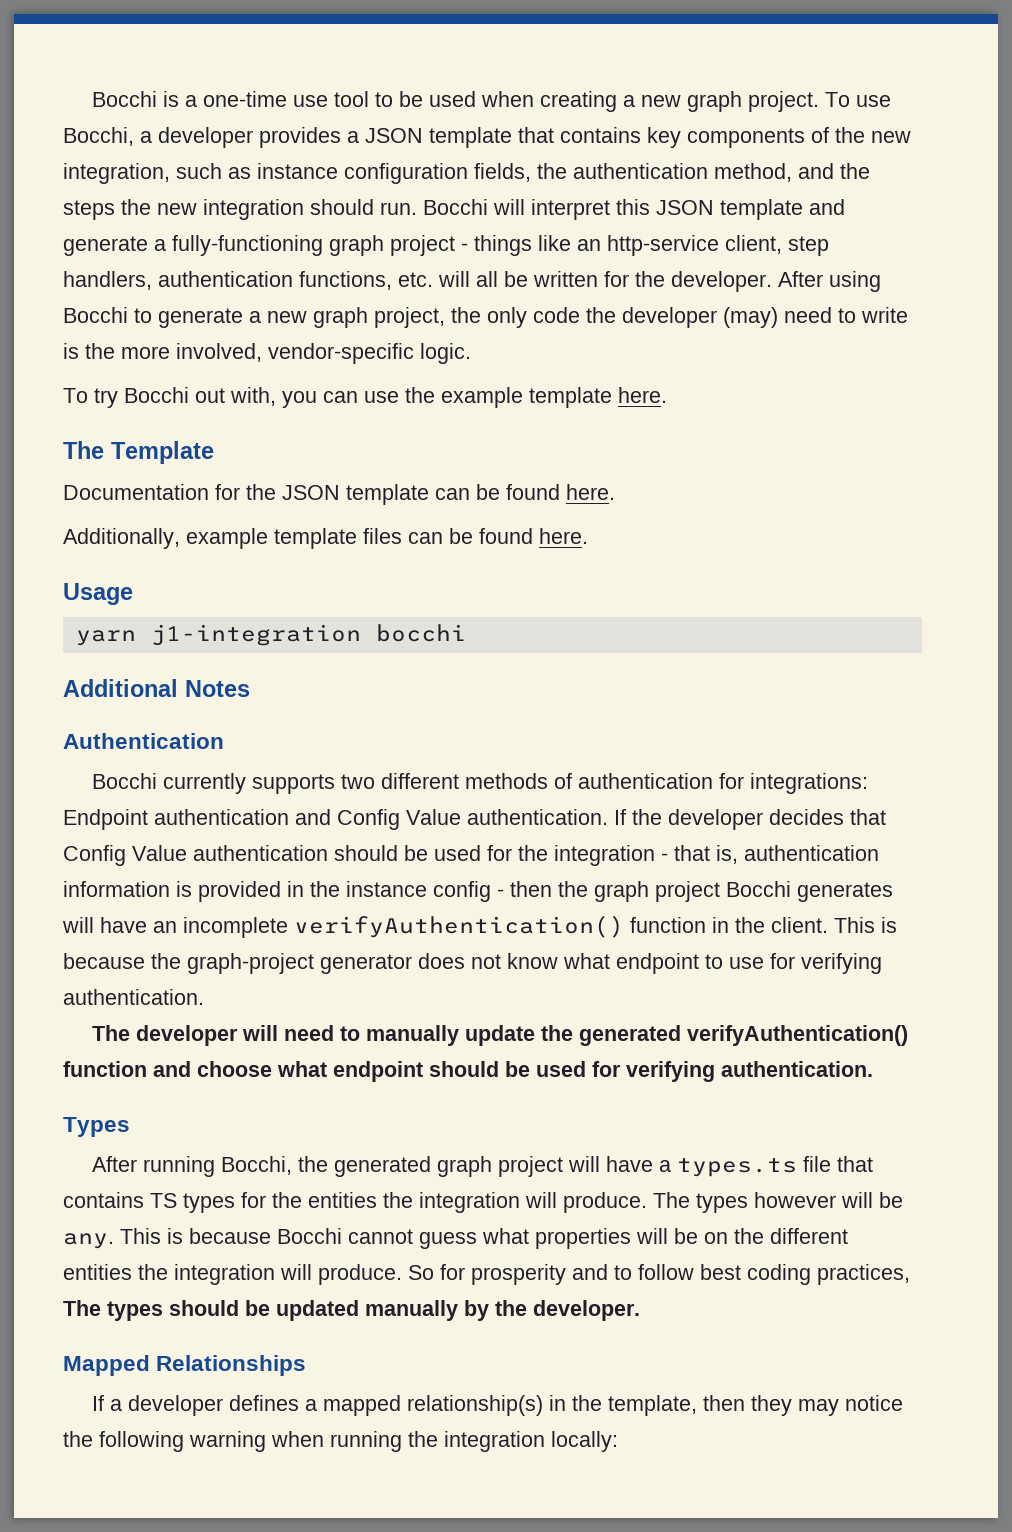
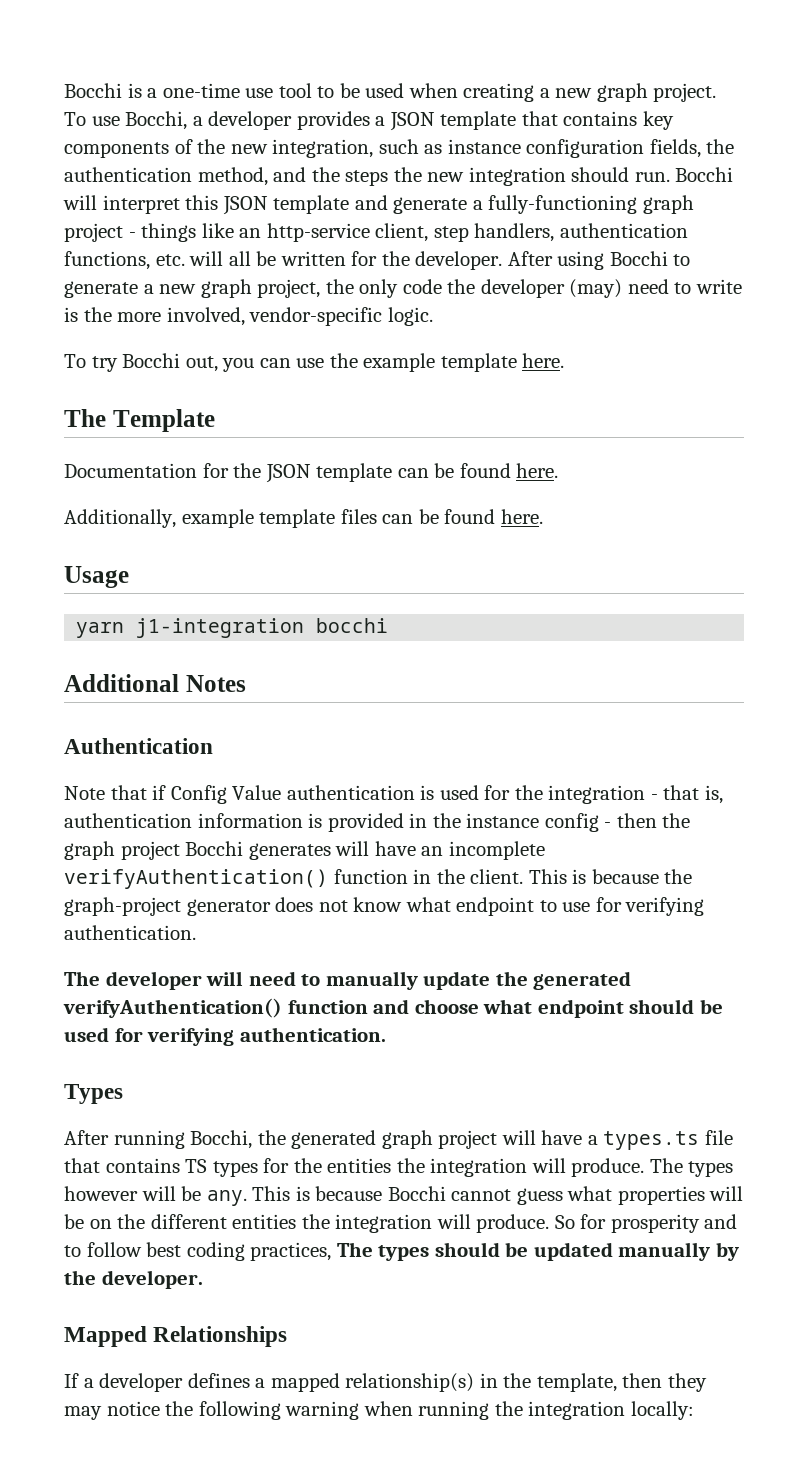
- To try Bocchi out with, you can use the example template here.
+ To try Bocchi out, you can use the example template here.
- Bocchi currently supports two different methods of authentication for integrations: Endpoint authentication and Config Value authentication. If the developer decides that Config Value authentication should be used for the integration - that is, authentication information is provided in the instance config - then the graph project Bocchi generates will have an incomplete verifyAuthentication() function in the client.
+ Note that if Config Value authentication is used for the integration - that is, authentication information is provided in the instance config - then the graph project Bocchi generates will have an incomplete verifyAuthentication() function in the client.

